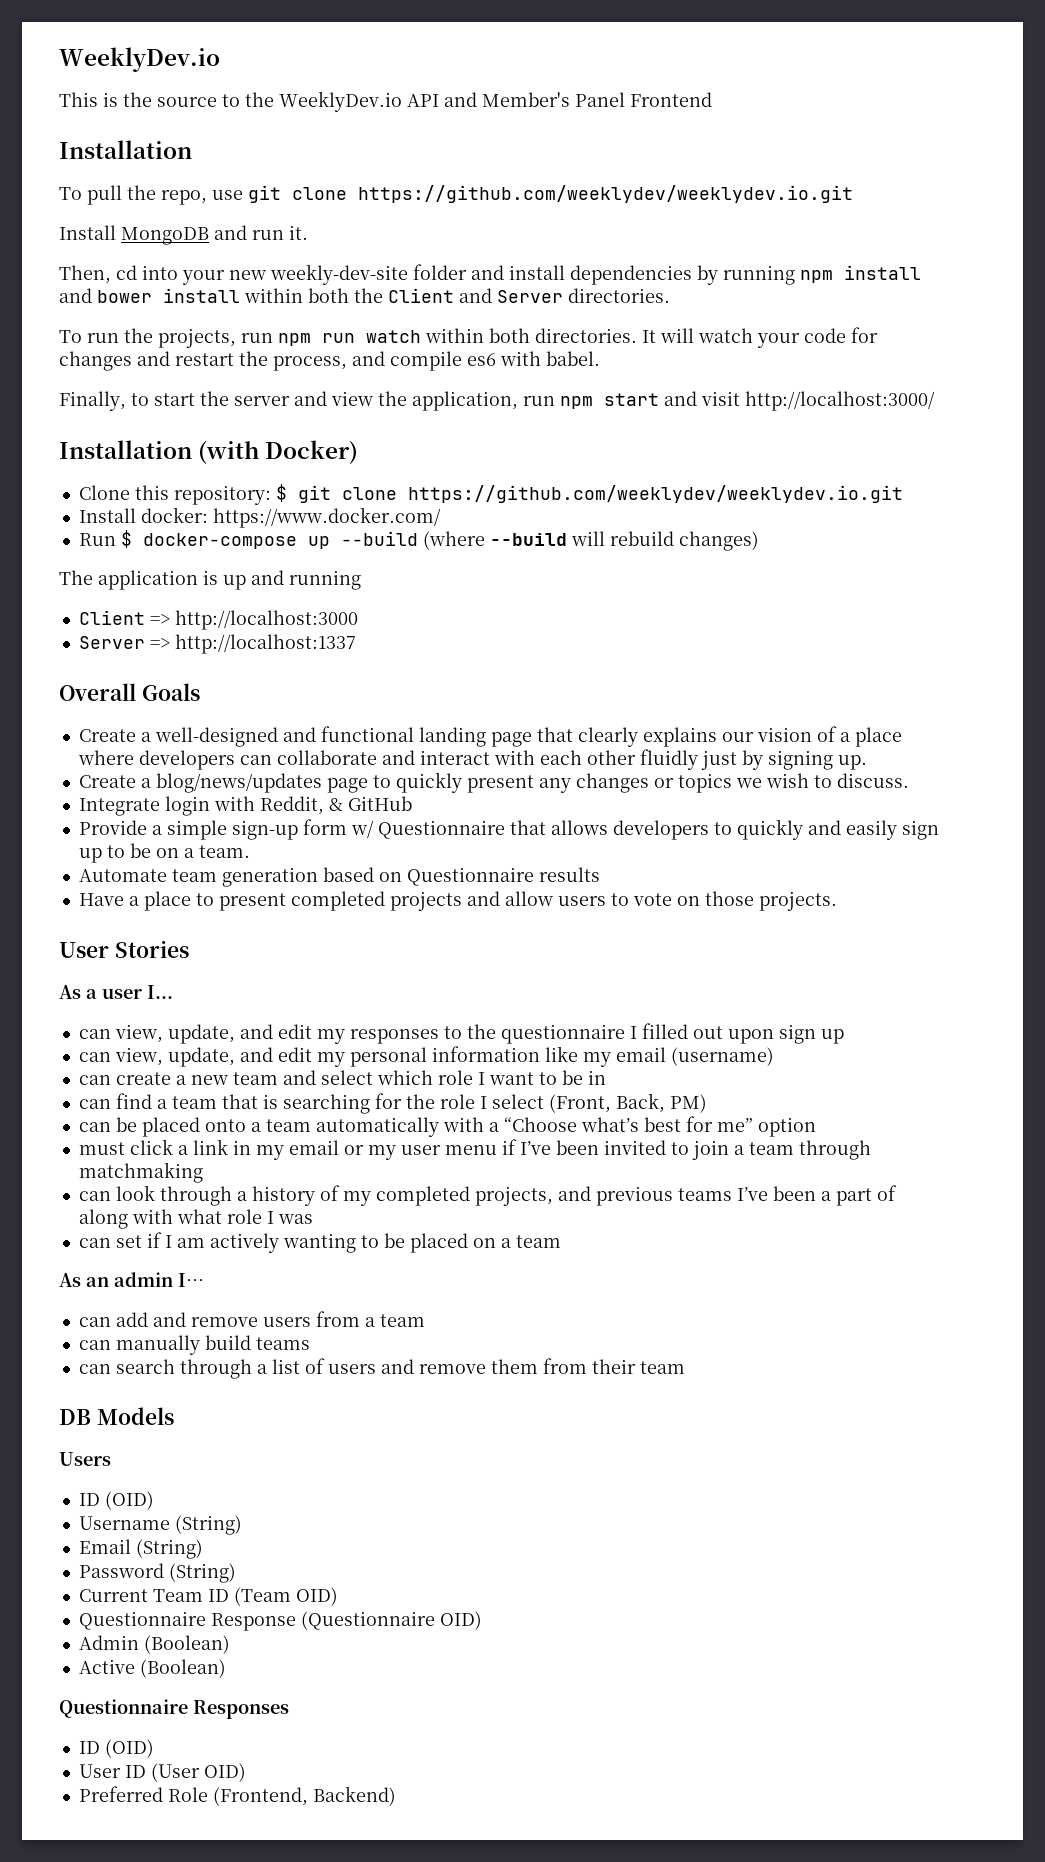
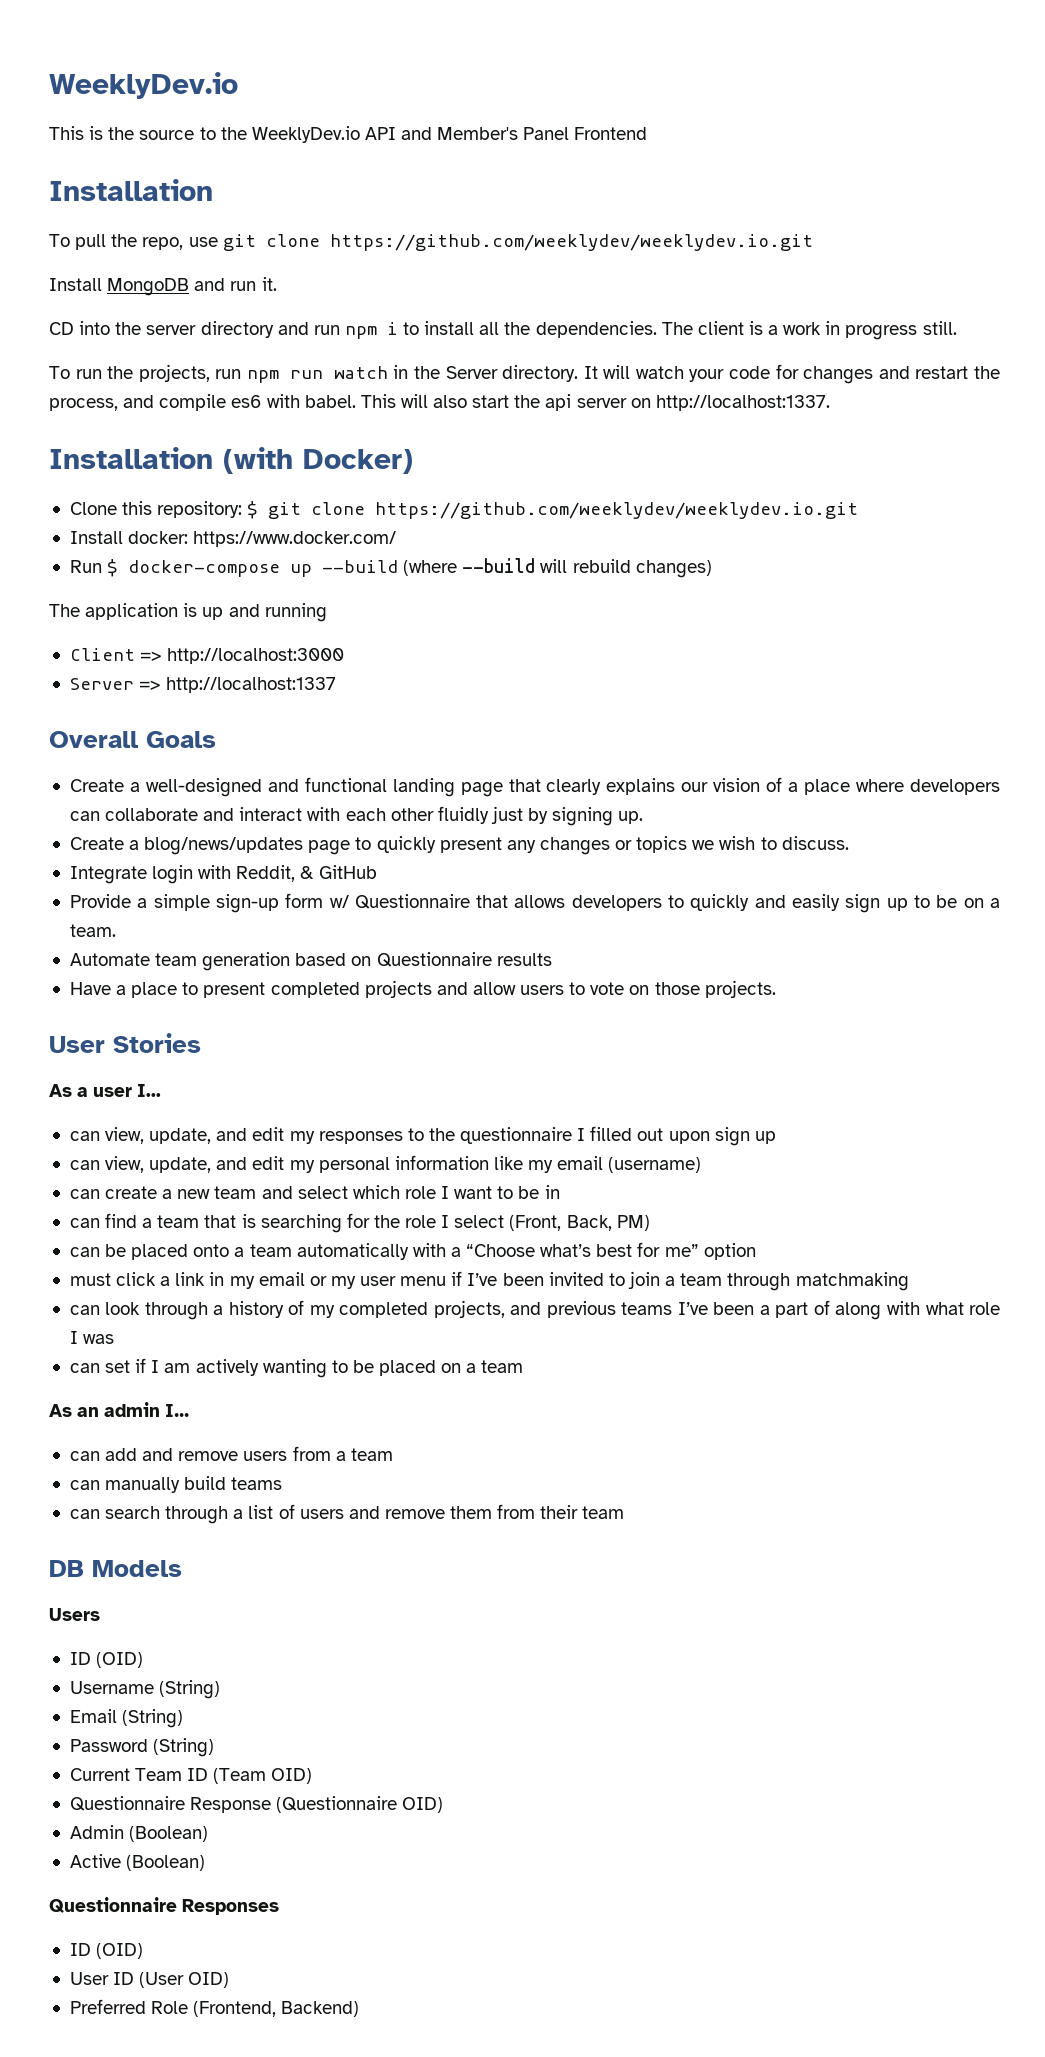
- Then, cd into your new weekly-dev-site folder and install dependencies by running npm install and bower install within both the Client and Server directories.
+ CD into the server directory and run npm i to install all the dependencies. The client is a work in progress still.
- To run the projects, run npm run watch within both directories.
+ To run the projects, run npm run watch in the Server directory.
- It will watch your code for changes and restart the process, and compile es6 with babel.
- Finally, to start the server and view the application, run npm start and visit http://localhost:3000/
+ It will watch your code for changes and restart the process, and compile es6 with babel. This will also start the api server on http://localhost:1337.

